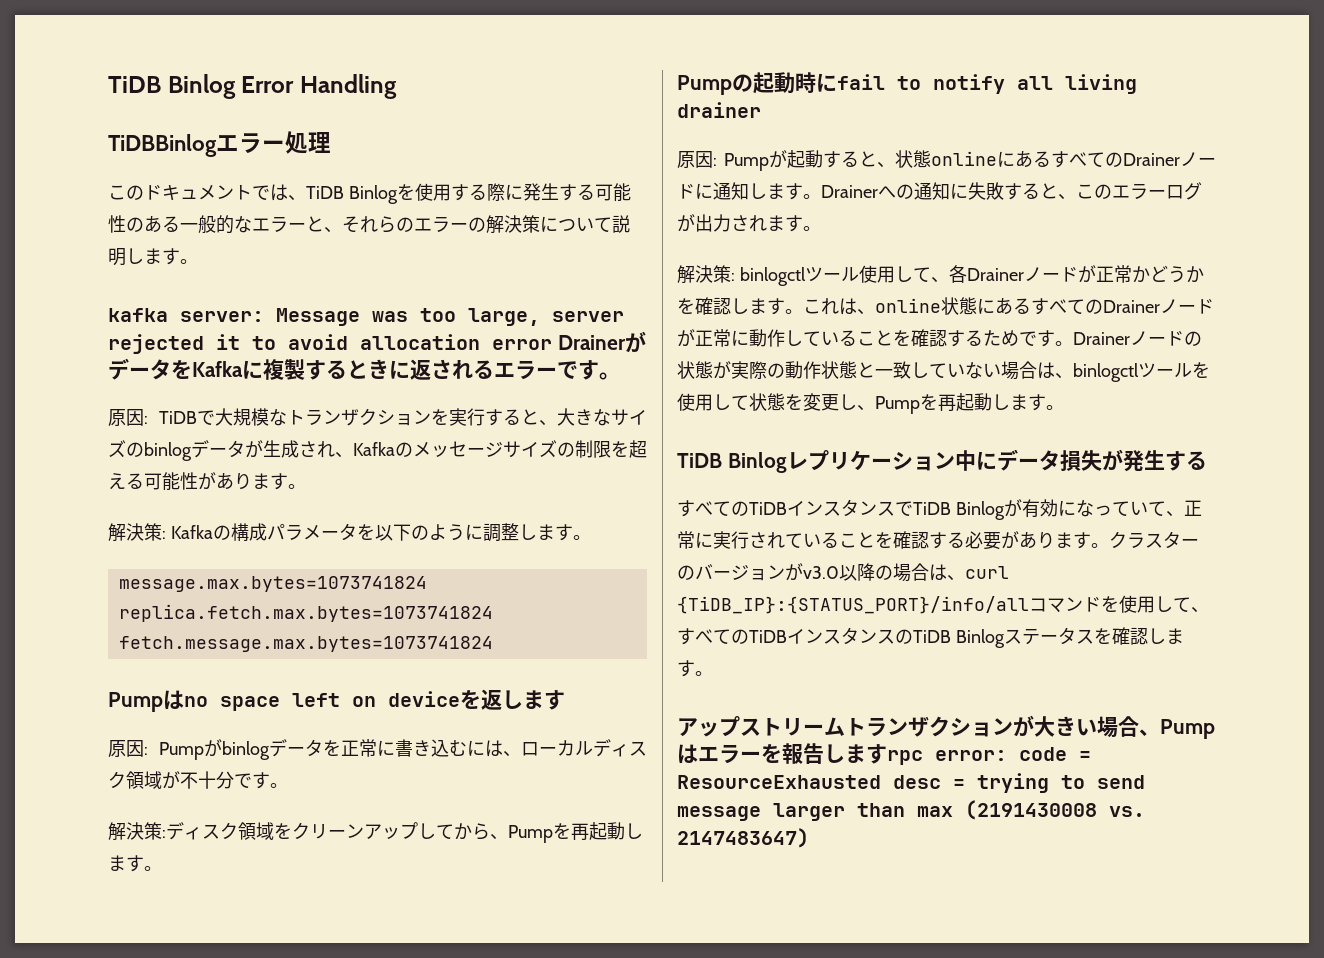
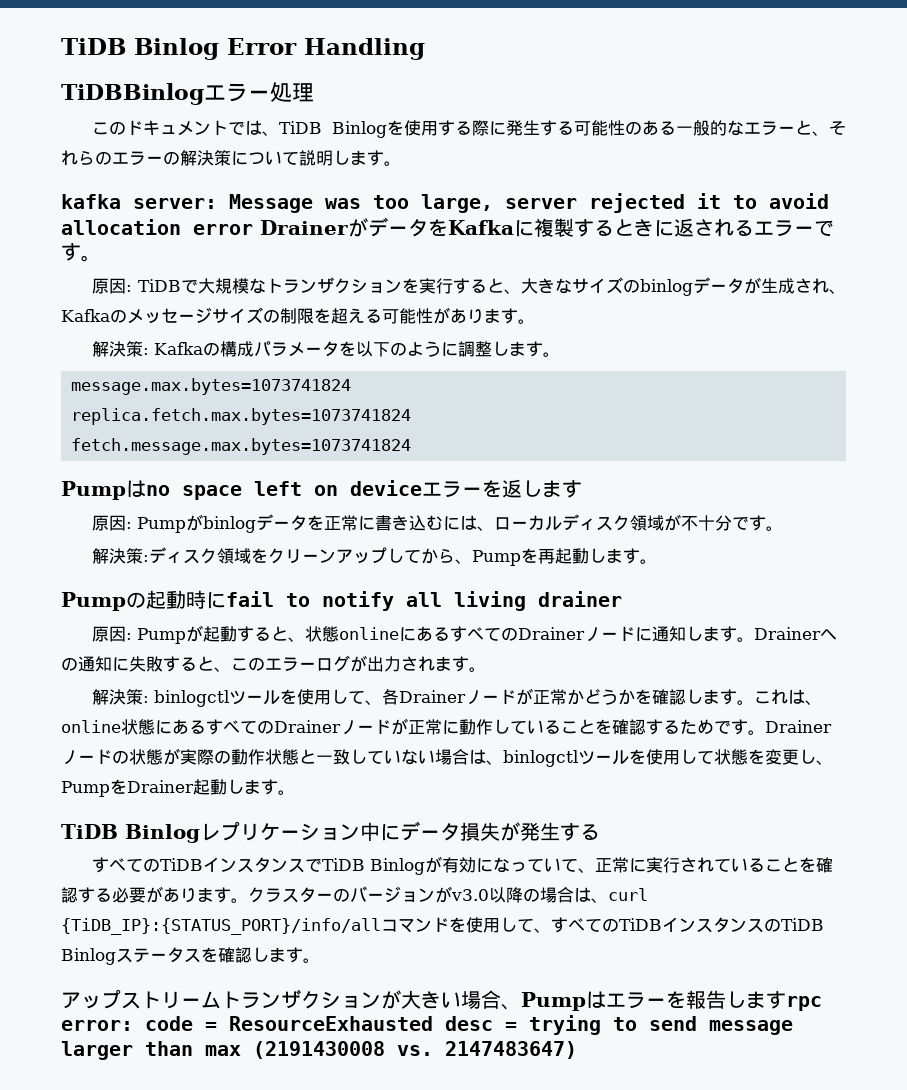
- Pumpはno space left on deviceを返します
+ Pumpはno space left on deviceエラーを返します
- 解決策: binlogctlツール使用して、各Drainerノードが正常かどうかを確認します。
+ 解決策: binlogctlツールを使用して、各Drainerノードが正常かどうかを確認します。
- Drainerノードの状態が実際の動作状態と一致していない場合は、binlogctlツールを使用して状態を変更し、Pumpを再起動します。
+ Drainerノードの状態が実際の動作状態と一致していない場合は、binlogctlツールを使用して状態を変更し、PumpをDrainer起動します。

